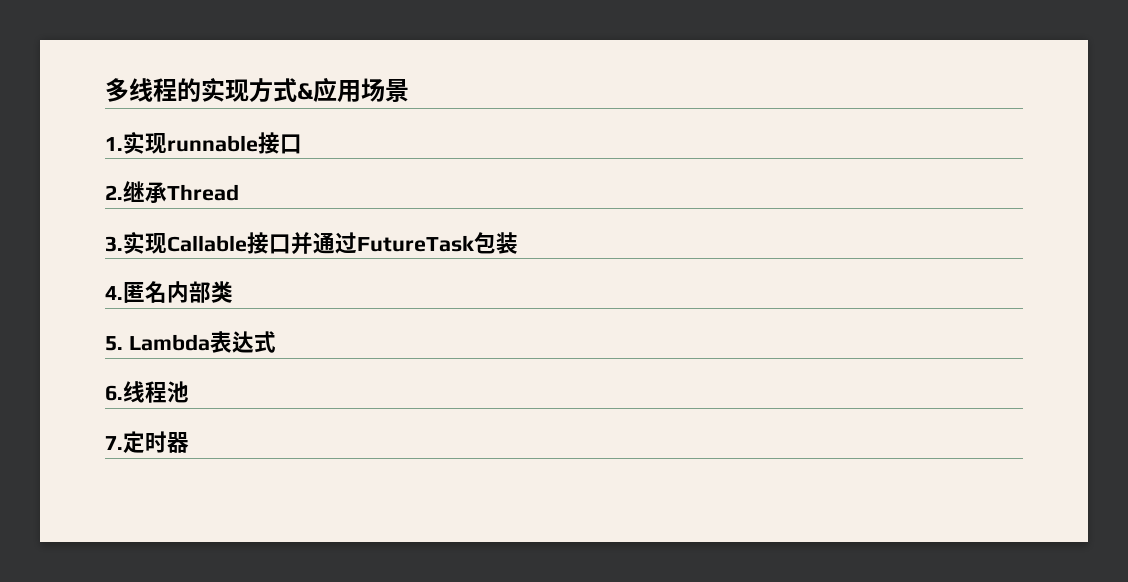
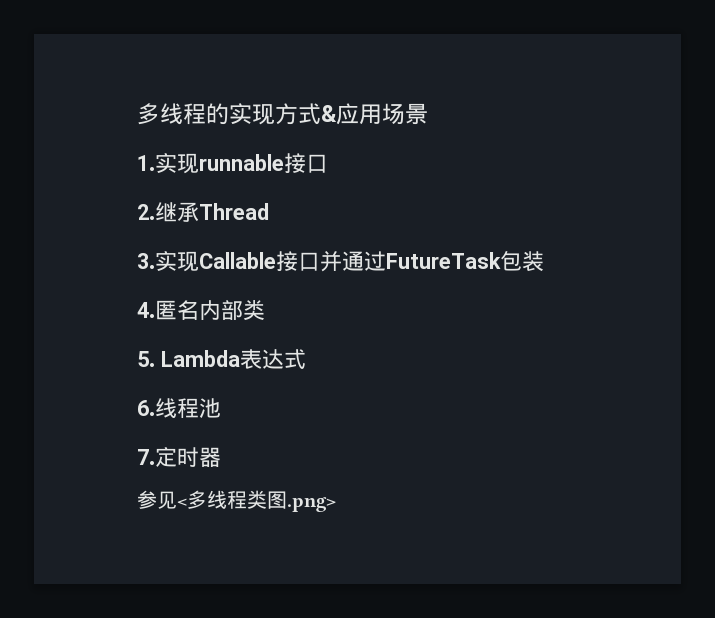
+ 参见<多线程类图.png>

